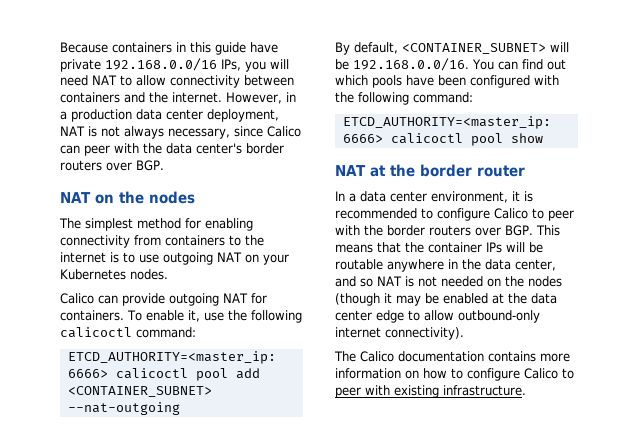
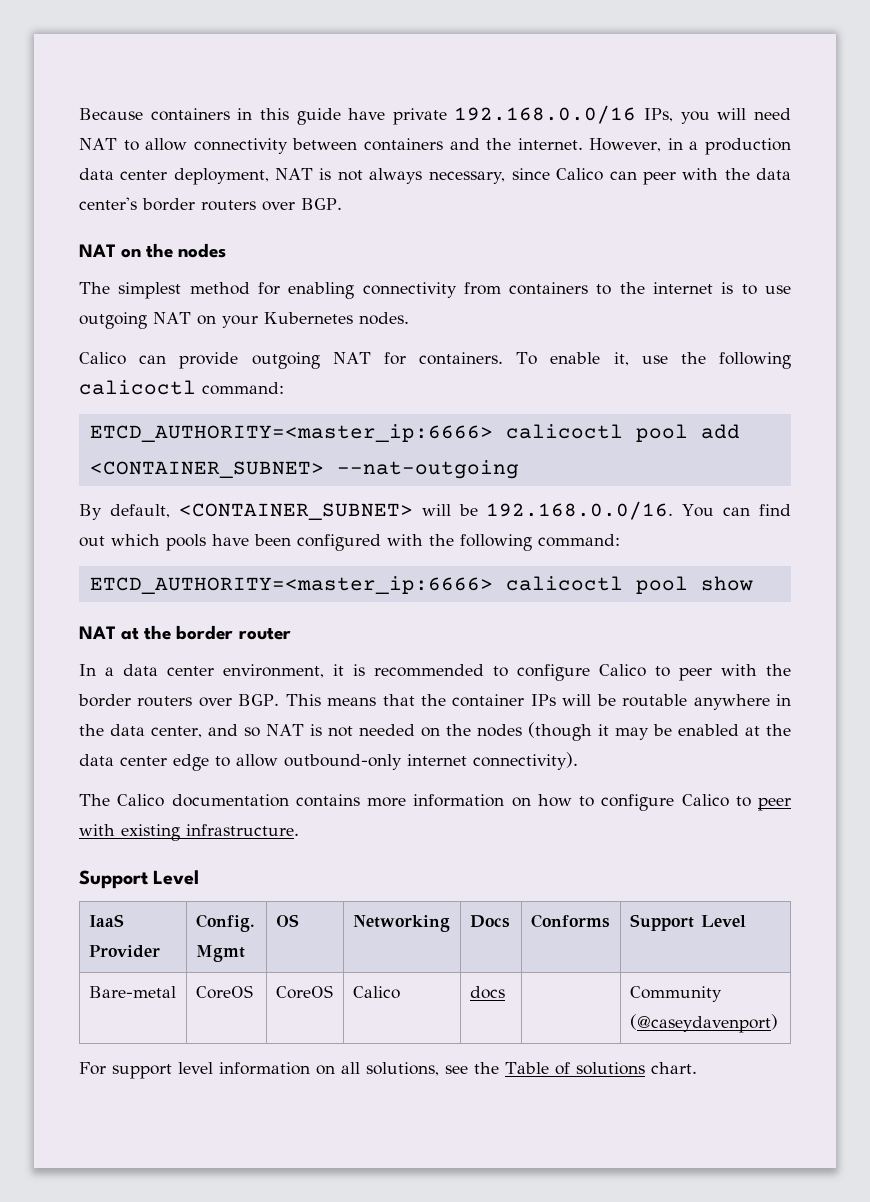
  The Calico documentation contains more information on how to configure Calico to peer with existing infrastructure.
+ Support Level
+ IaaS Provider | Config. Mgmt | OS | Networking | Docs | Conforms | Support Level
+ Bare-metal | CoreOS | CoreOS | Calico | docs | | Community (@caseydavenport)
+ For support level information on all solutions, see the Table of solutions chart.

